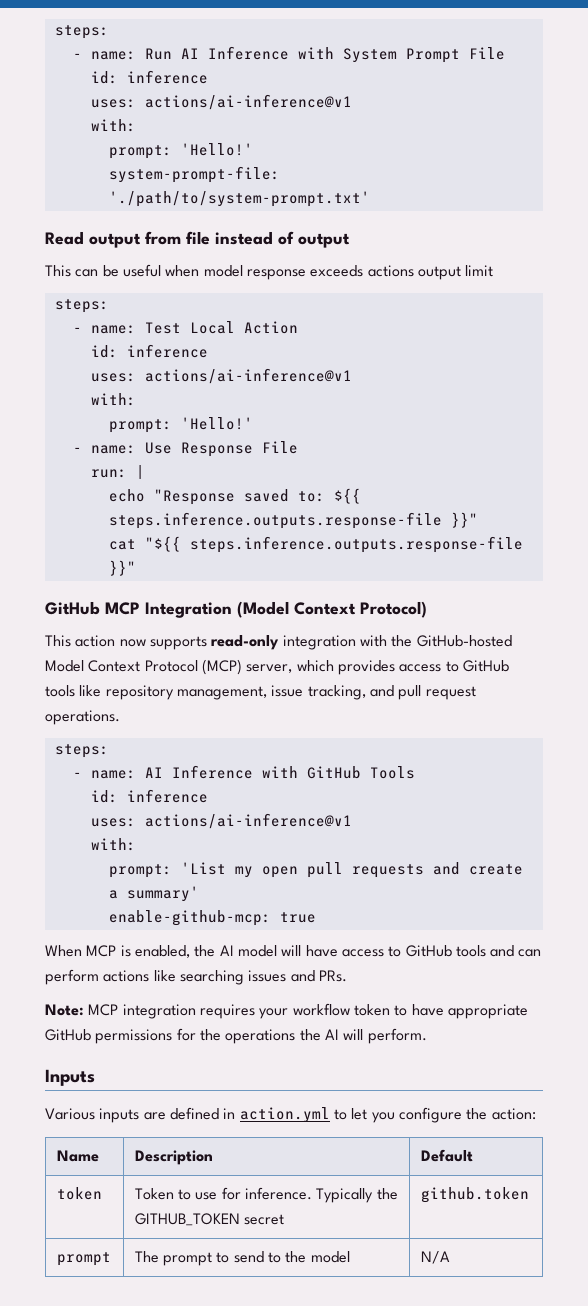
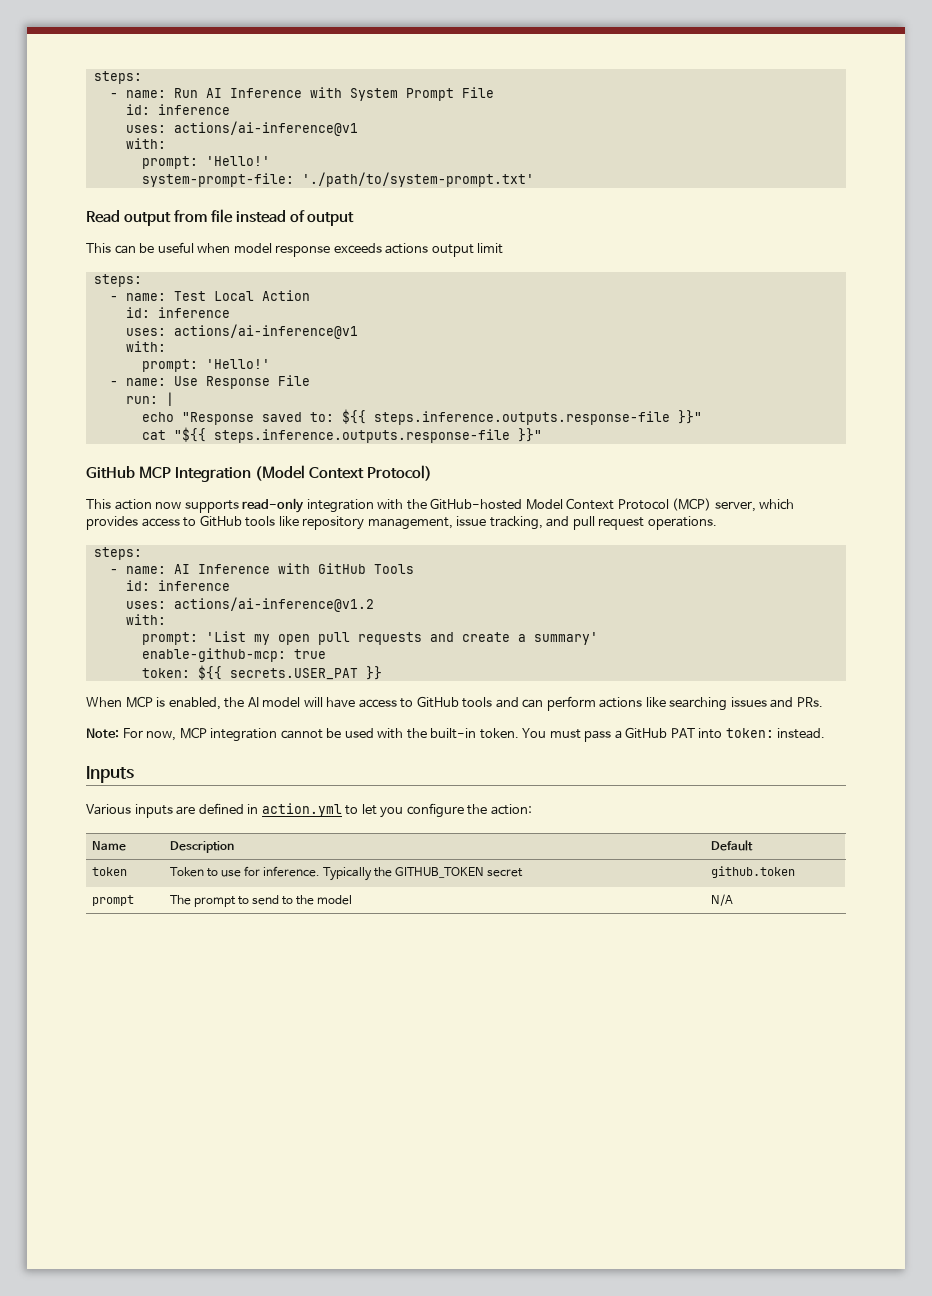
  - name: AI Inference with GitHub Tools
  id: inference
- uses: actions/ai-inference@v1
+ uses: actions/ai-inference@v1.2
+ token: ${{ secrets.USER_PAT }}
- Note: MCP integration requires your workflow token to have appropriate GitHub permissions for the operations the AI will perform.
+ Note: For now, MCP integration cannot be used with the built-in token. You must pass a GitHub PAT into token: instead.

